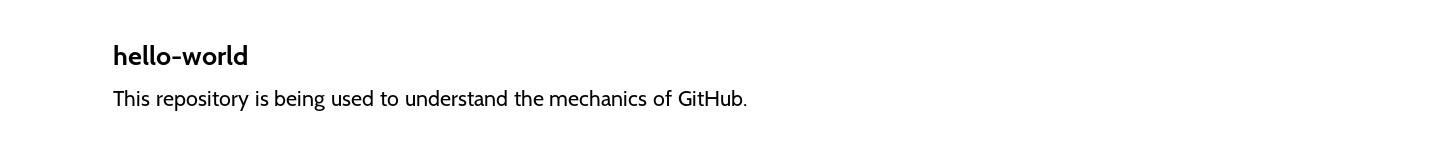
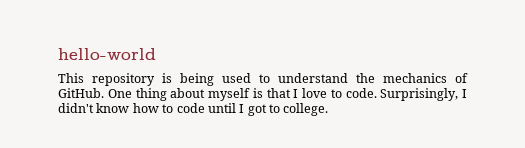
+ One thing about myself is that I love to code. Surprisingly, I didn't know how to code until I got to college.

